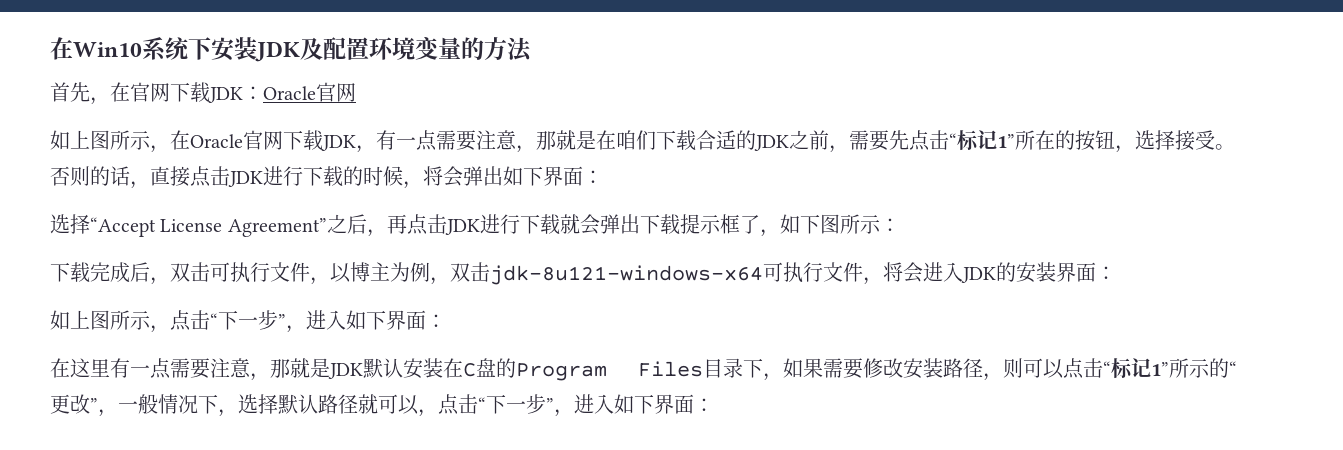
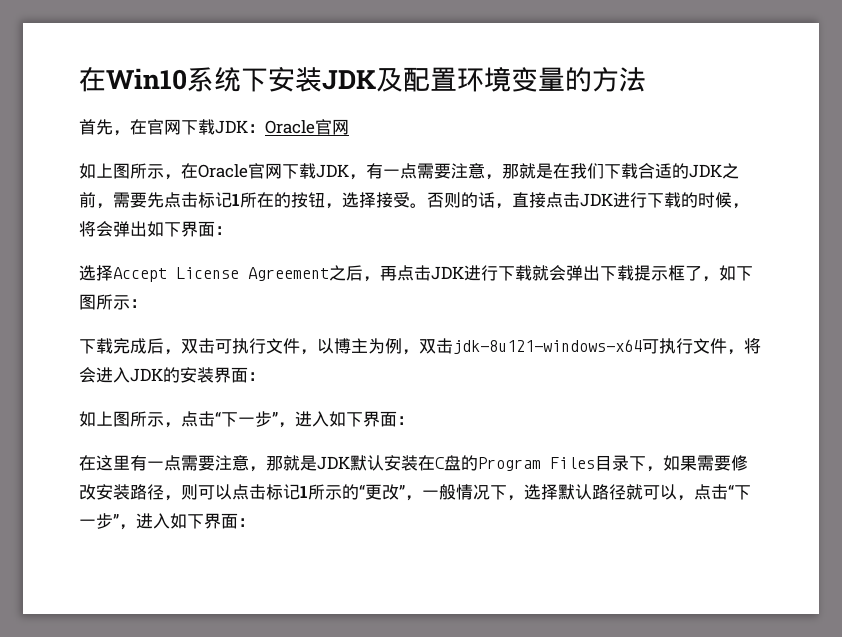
- 如上图所示，在Oracle官网下载JDK，有一点需要注意，那就是在咱们下载合适的JDK之前，需要先点击“标记1”所在的按钮，选择接受。
+ 如上图所示，在Oracle官网下载JDK，有一点需要注意，那就是在我们下载合适的JDK之前，需要先点击标记1所在的按钮，选择接受。
- 选择“Accept License Agreement”之后，再点击JDK进行下载就会弹出下载提示框了，如下图所示：
+ 选择Accept License Agreement之后，再点击JDK进行下载就会弹出下载提示框了，如下图所示：
- 在这里有一点需要注意，那就是JDK默认安装在C盘的Program Files目录下，如果需要修改安装路径，则可以点击“标记1”所示的“更改”，一般情况下，选择默认路径就可以，点击“下一步”，进入如下界面：
+ 在这里有一点需要注意，那就是JDK默认安装在C盘的Program Files目录下，如果需要修改安装路径，则可以点击标记1所示的“更改”，一般情况下，选择默认路径就可以，点击“下一步”，进入如下界面：

